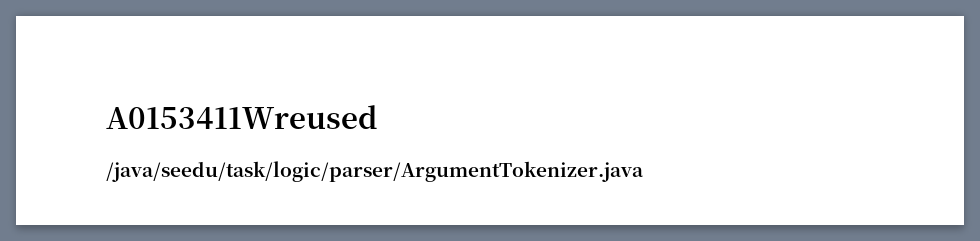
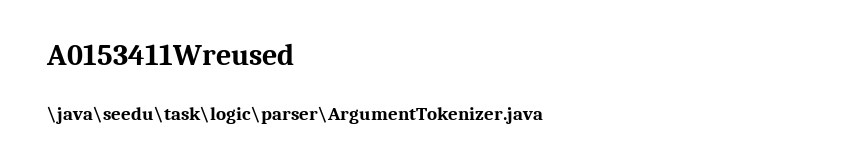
- /java/seedu/task/logic/parser/ArgumentTokenizer.java
+ \java\seedu\task\logic\parser\ArgumentTokenizer.java

